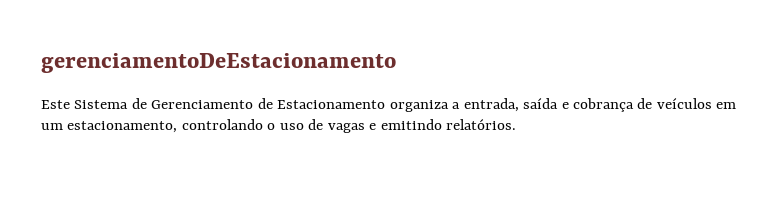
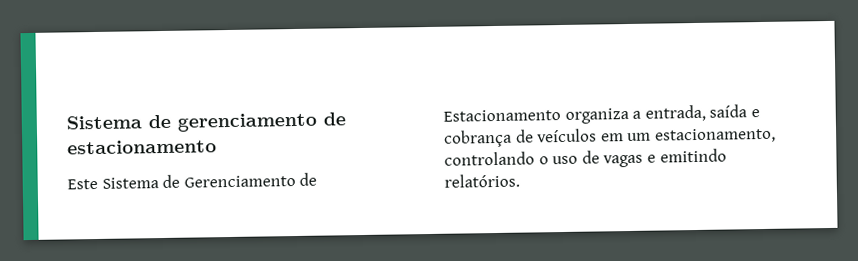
- gerenciamentoDeEstacionamento
+ Sistema de gerenciamento de estacionamento

